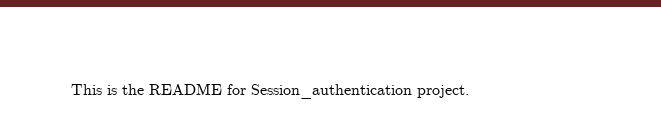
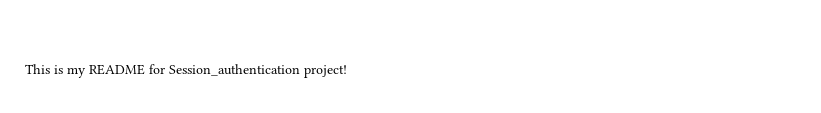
- This is the README for Session_authentication project.
+ This is my README for Session_authentication project!

